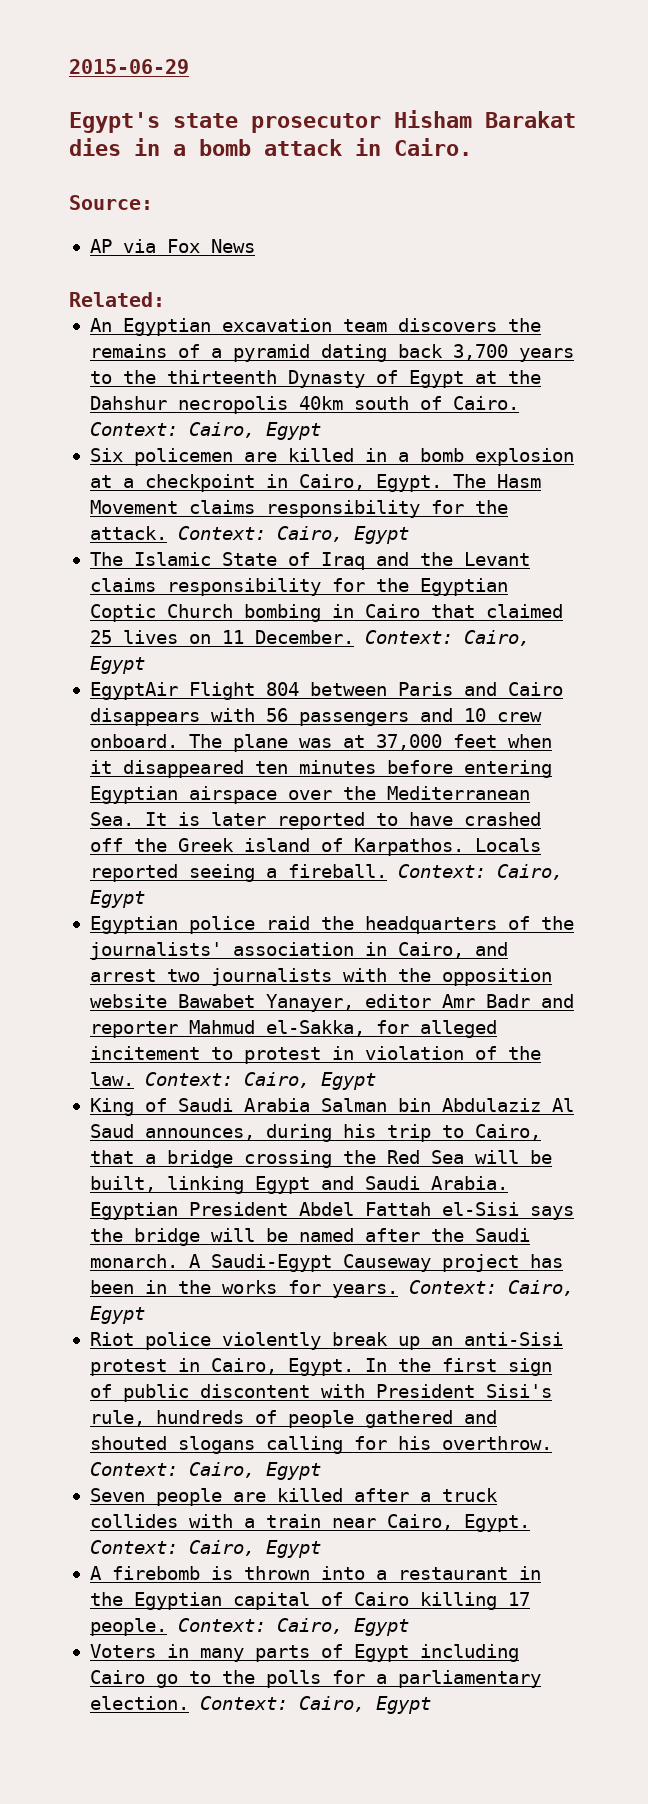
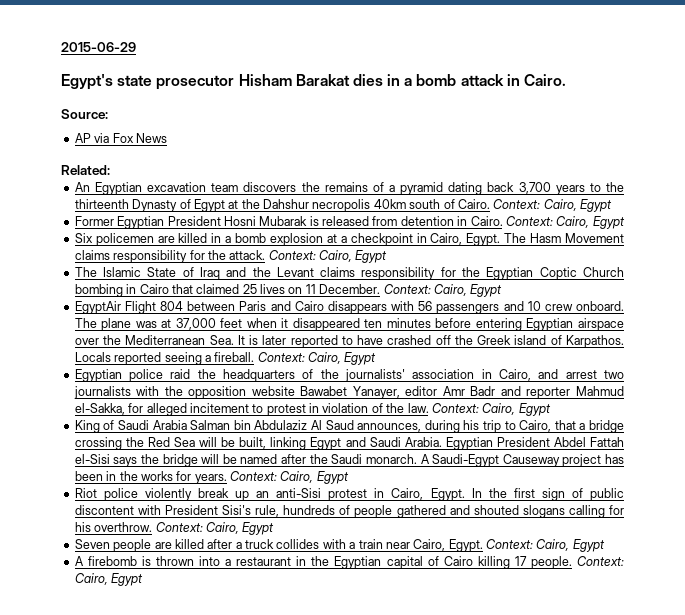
+ Former Egyptian President Hosni Mubarak is released from detention in Cairo. Context: Cairo, Egypt
- Voters in many parts of Egypt including Cairo go to the polls for a parliamentary election. Context: Cairo, Egypt

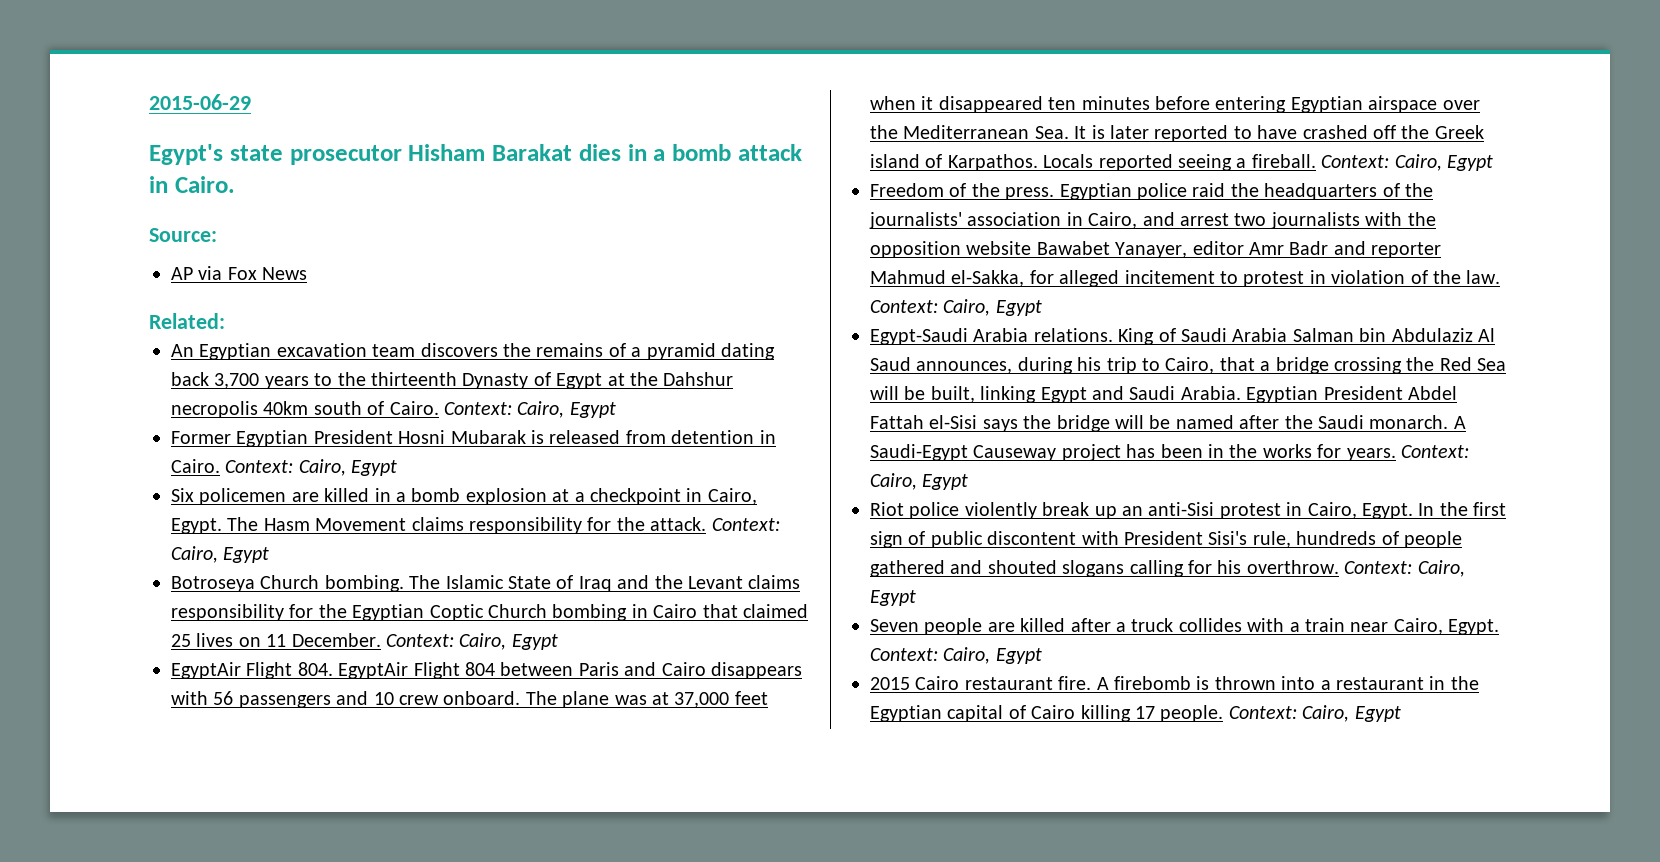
+ Botroseya Church bombing.
- EgyptAir Flight 804 between Paris and Cairo disappears with 56 passengers and 10 crew onboard.
+ EgyptAir Flight 804. EgyptAir Flight 804 between Paris and Cairo disappears with 56 passengers and 10 crew onboard.
+ Freedom of the press.
+ Egypt-Saudi Arabia relations.
+ 2015 Cairo restaurant fire.

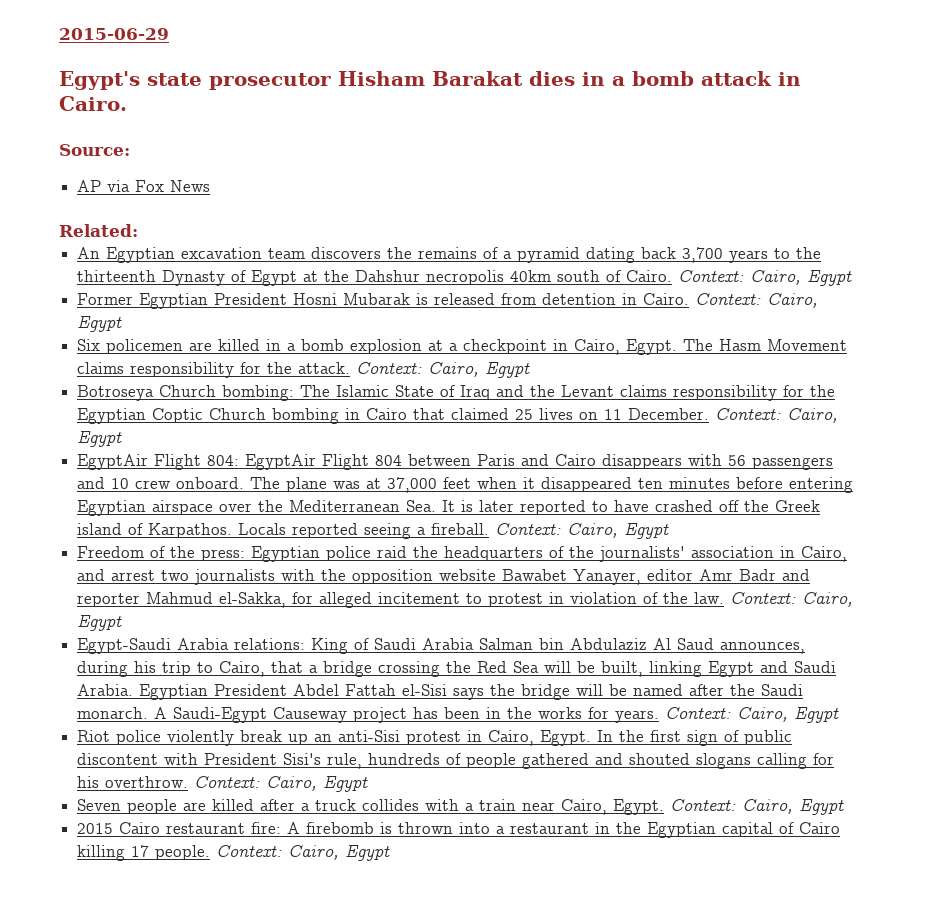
- Botroseya Church bombing. The Islamic State of Iraq and the Levant claims responsibility for the Egyptian Coptic Church bombing in Cairo that claimed 25 lives on 11 December.
+ Botroseya Church bombing: The Islamic State of Iraq and the Levant claims responsibility for the Egyptian Coptic Church bombing in Cairo that claimed 25 lives on 11 December.
- EgyptAir Flight 804. EgyptAir Flight 804 between Paris and Cairo disappears with 56 passengers and 10 crew onboard.
+ EgyptAir Flight 804: EgyptAir Flight 804 between Paris and Cairo disappears with 56 passengers and 10 crew onboard.
- Freedom of the press. Egyptian police raid the headquarters of the journalists' association in Cairo, and arrest two journalists with the opposition website Bawabet Yanayer, editor Amr Badr and reporter Mahmud el-Sakka, for alleged incitement to protest in violation of the law.
+ Freedom of the press: Egyptian police raid the headquarters of the journalists' association in Cairo, and arrest two journalists with the opposition website Bawabet Yanayer, editor Amr Badr and reporter Mahmud el-Sakka, for alleged incitement to protest in violation of the law.
- Egypt-Saudi Arabia relations. King of Saudi Arabia Salman bin Abdulaziz Al Saud announces, during his trip to Cairo, that a bridge crossing the Red Sea will be built, linking Egypt and Saudi Arabia.
+ Egypt-Saudi Arabia relations: King of Saudi Arabia Salman bin Abdulaziz Al Saud announces, during his trip to Cairo, that a bridge crossing the Red Sea will be built, linking Egypt and Saudi Arabia.
- 2015 Cairo restaurant fire. A firebomb is thrown into a restaurant in the Egyptian capital of Cairo killing 17 people.
+ 2015 Cairo restaurant fire: A firebomb is thrown into a restaurant in the Egyptian capital of Cairo killing 17 people.

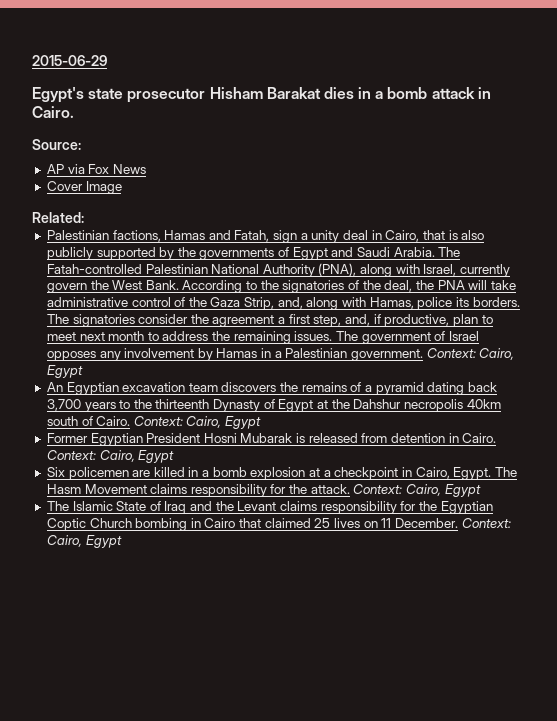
+ Cover Image
+ Palestinian factions, Hamas and Fatah, sign a unity deal in Cairo, that is also publicly supported by the governments of Egypt and Saudi Arabia. The Fatah-controlled Palestinian National Authority (PNA), along with Israel, currently govern the West Bank. According to the signatories of the deal, the PNA will take administrative control of the Gaza Strip, and, along with Hamas, police its borders. The signatories consider the agreement a first step, and, if productive, plan to meet next month to address the remaining issues. The government of Israel opposes any involvement by Hamas in a Palestinian government. Context: Cairo, Egypt
- Botroseya Church bombing: The Islamic State of Iraq and the Levant claims responsibility for the Egyptian Coptic Church bombing in Cairo that claimed 25 lives on 11 December.
+ The Islamic State of Iraq and the Levant claims responsibility for the Egyptian Coptic Church bombing in Cairo that claimed 25 lives on 11 December.
- EgyptAir Flight 804: EgyptAir Flight 804 between Paris and Cairo disappears with 56 passengers and 10 crew onboard. The plane was at 37,000 feet when it disappeared ten minutes before entering Egyptian airspace over the Mediterranean Sea. It is later reported to have crashed off the Greek island of Karpathos. Locals reported seeing a fireball. Context: Cairo, Egypt
- Freedom of the press: Egyptian police raid the headquarters of the journalists' association in Cairo, and arrest two journalists with the opposition website Bawabet Yanayer, editor Amr Badr and reporter Mahmud el-Sakka, for alleged incitement to protest in violation of the law. Context: Cairo, Egypt
- Egypt-Saudi Arabia relations: King of Saudi Arabia Salman bin Abdulaziz Al Saud announces, during his trip to Cairo, that a bridge crossing the Red Sea will be built, linking Egypt and Saudi Arabia. Egyptian President Abdel Fattah el-Sisi says the bridge will be named after the Saudi monarch. A Saudi-Egypt Causeway project has been in the works for years. Context: Cairo, Egypt
- Riot police violently break up an anti-Sisi protest in Cairo, Egypt. In the first sign of public discontent with President Sisi's rule, hundreds of people gathered and shouted slogans calling for his overthrow. Context: Cairo, Egypt
- Seven people are killed after a truck collides with a train near Cairo, Egypt. Context: Cairo, Egypt
- 2015 Cairo restaurant fire: A firebomb is thrown into a restaurant in the Egyptian capital of Cairo killing 17 people. Context: Cairo, Egypt

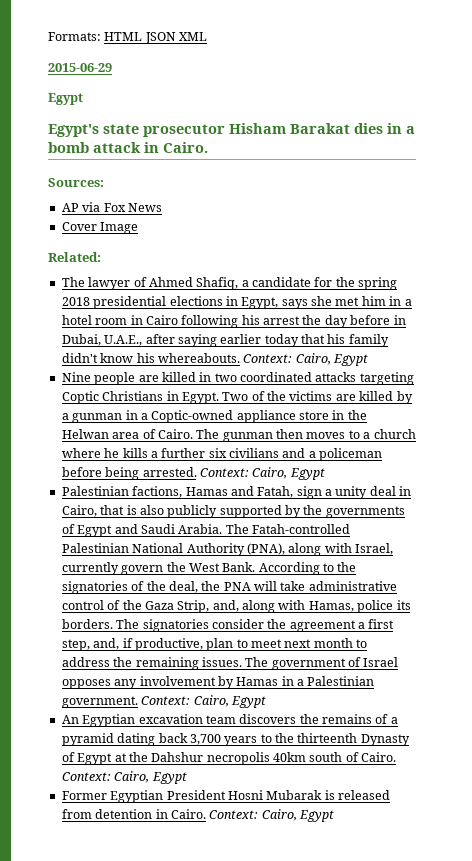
+ Formats: HTML JSON XML
  2015-06-29
+ Egypt
- Source:
+ Sources:
+ The lawyer of Ahmed Shafiq, a candidate for the spring 2018 presidential elections in Egypt, says she met him in a hotel room in Cairo following his arrest the day before in Dubai, U.A.E., after saying earlier today that his family didn't know his whereabouts. Context: Cairo, Egypt
+ Nine people are killed in two coordinated attacks targeting Coptic Christians in Egypt. Two of the victims are killed by a gunman in a Coptic-owned appliance store in the Helwan area of Cairo. The gunman then moves to a church where he kills a further six civilians and a policeman before being arrested. Context: Cairo, Egypt
- Six policemen are killed in a bomb explosion at a checkpoint in Cairo, Egypt. The Hasm Movement claims responsibility for the attack. Context: Cairo, Egypt
- The Islamic State of Iraq and the Levant claims responsibility for the Egyptian Coptic Church bombing in Cairo that claimed 25 lives on 11 December. Context: Cairo, Egypt

